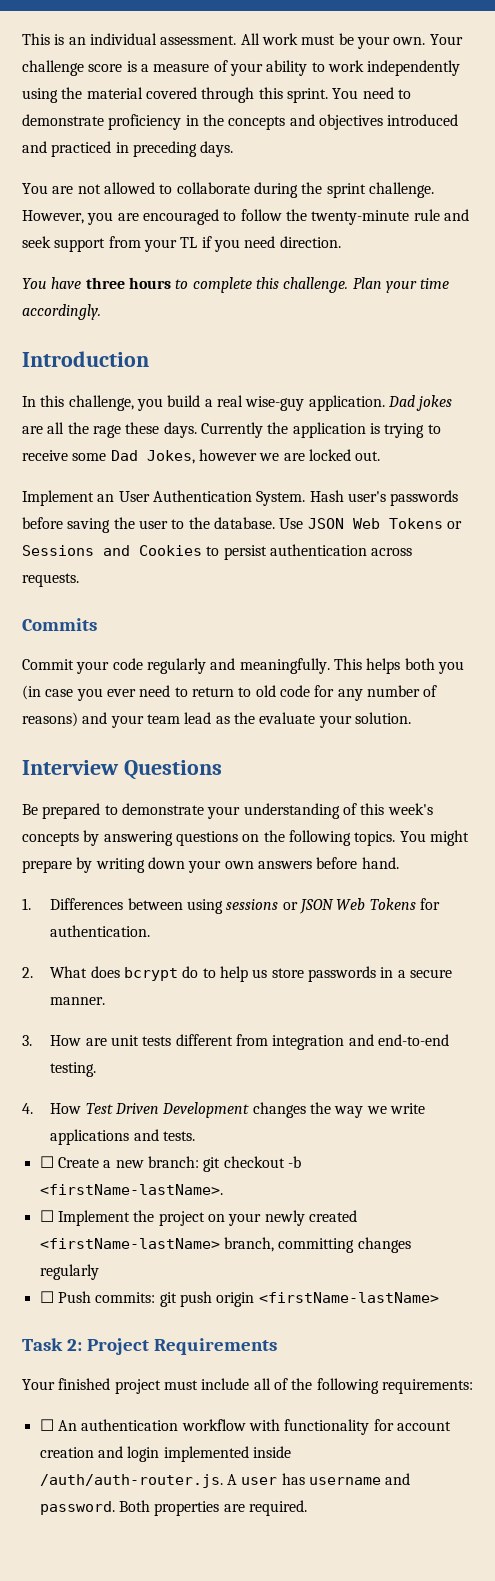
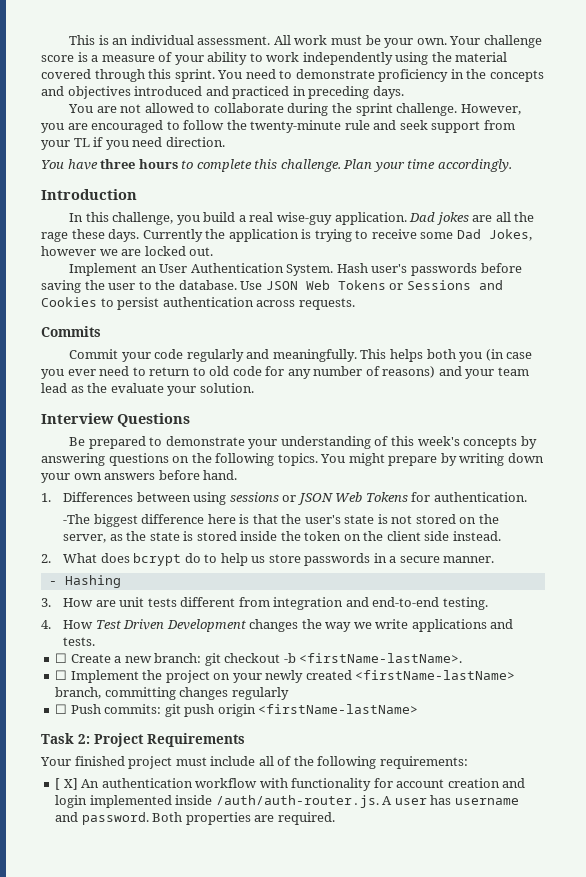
+ -The biggest difference here is that the user's state is not stored on the server, as the state is stored inside the token on the client side instead.
+ - Hashing
- ☐ An authentication workflow with functionality for account creation and login implemented inside /auth/auth-router.js. A user has username and password.
+ [ X] An authentication workflow with functionality for account creation and login implemented inside /auth/auth-router.js. A user has username and password.

